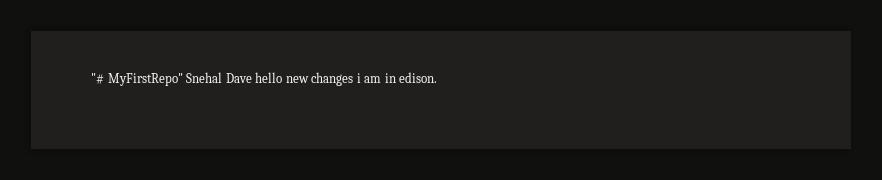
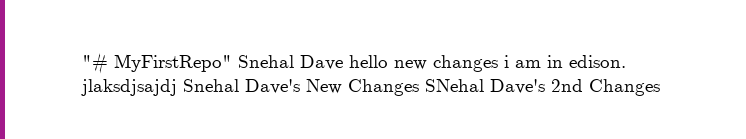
- "# MyFirstRepo" Snehal Dave hello new changes i am in edison.
+ "# MyFirstRepo" Snehal Dave hello new changes i am in edison. jlaksdjsajdj Snehal Dave's New Changes SNehal Dave's 2nd Changes

